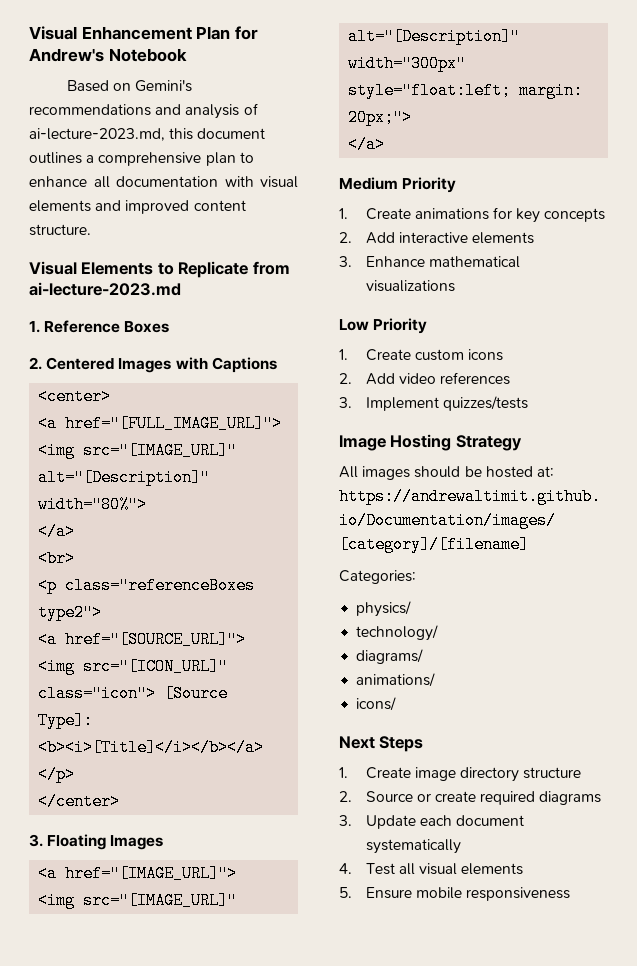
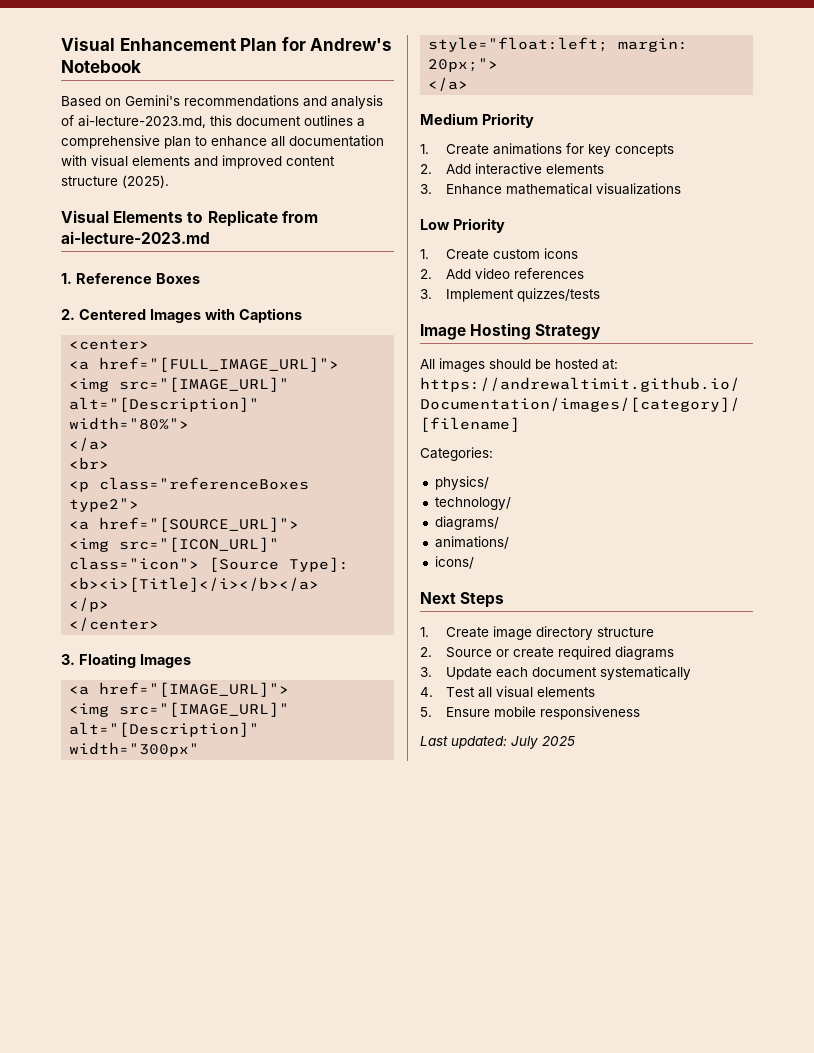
- Based on Gemini's recommendations and analysis of ai-lecture-2023.md, this document outlines a comprehensive plan to enhance all documentation with visual elements and improved content structure.
+ Based on Gemini's recommendations and analysis of ai-lecture-2023.md, this document outlines a comprehensive plan to enhance all documentation with visual elements and improved content structure (2025).
+ Last updated: July 2025

